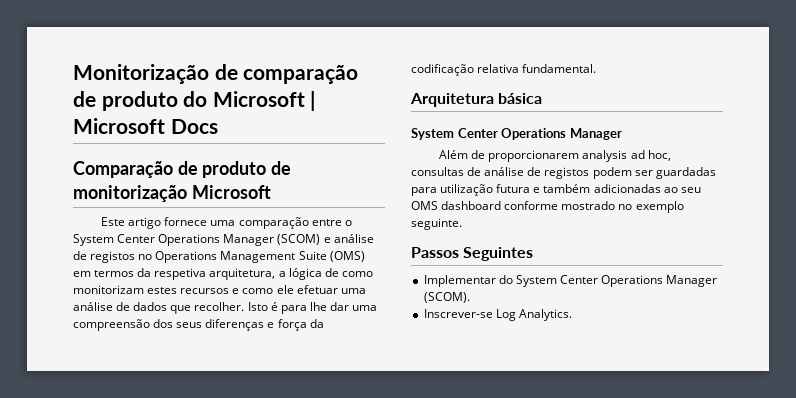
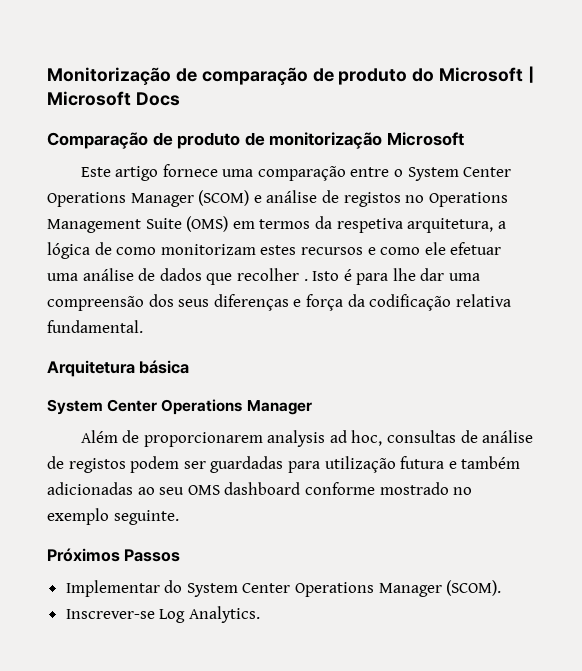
- Este artigo fornece uma comparação entre o System Center Operations Manager (SCOM) e análise de registos no Operations Management Suite (OMS) em termos da respetiva arquitetura, a lógica de como monitorizam estes recursos e como ele efetuar uma análise de dados que recolher.
+ Este artigo fornece uma comparação entre o System Center Operations Manager (SCOM) e análise de registos no Operations Management Suite (OMS) em termos da respetiva arquitetura, a lógica de como monitorizam estes recursos e como ele efetuar uma análise de dados que recolher .
- Passos Seguintes
+ Próximos Passos

